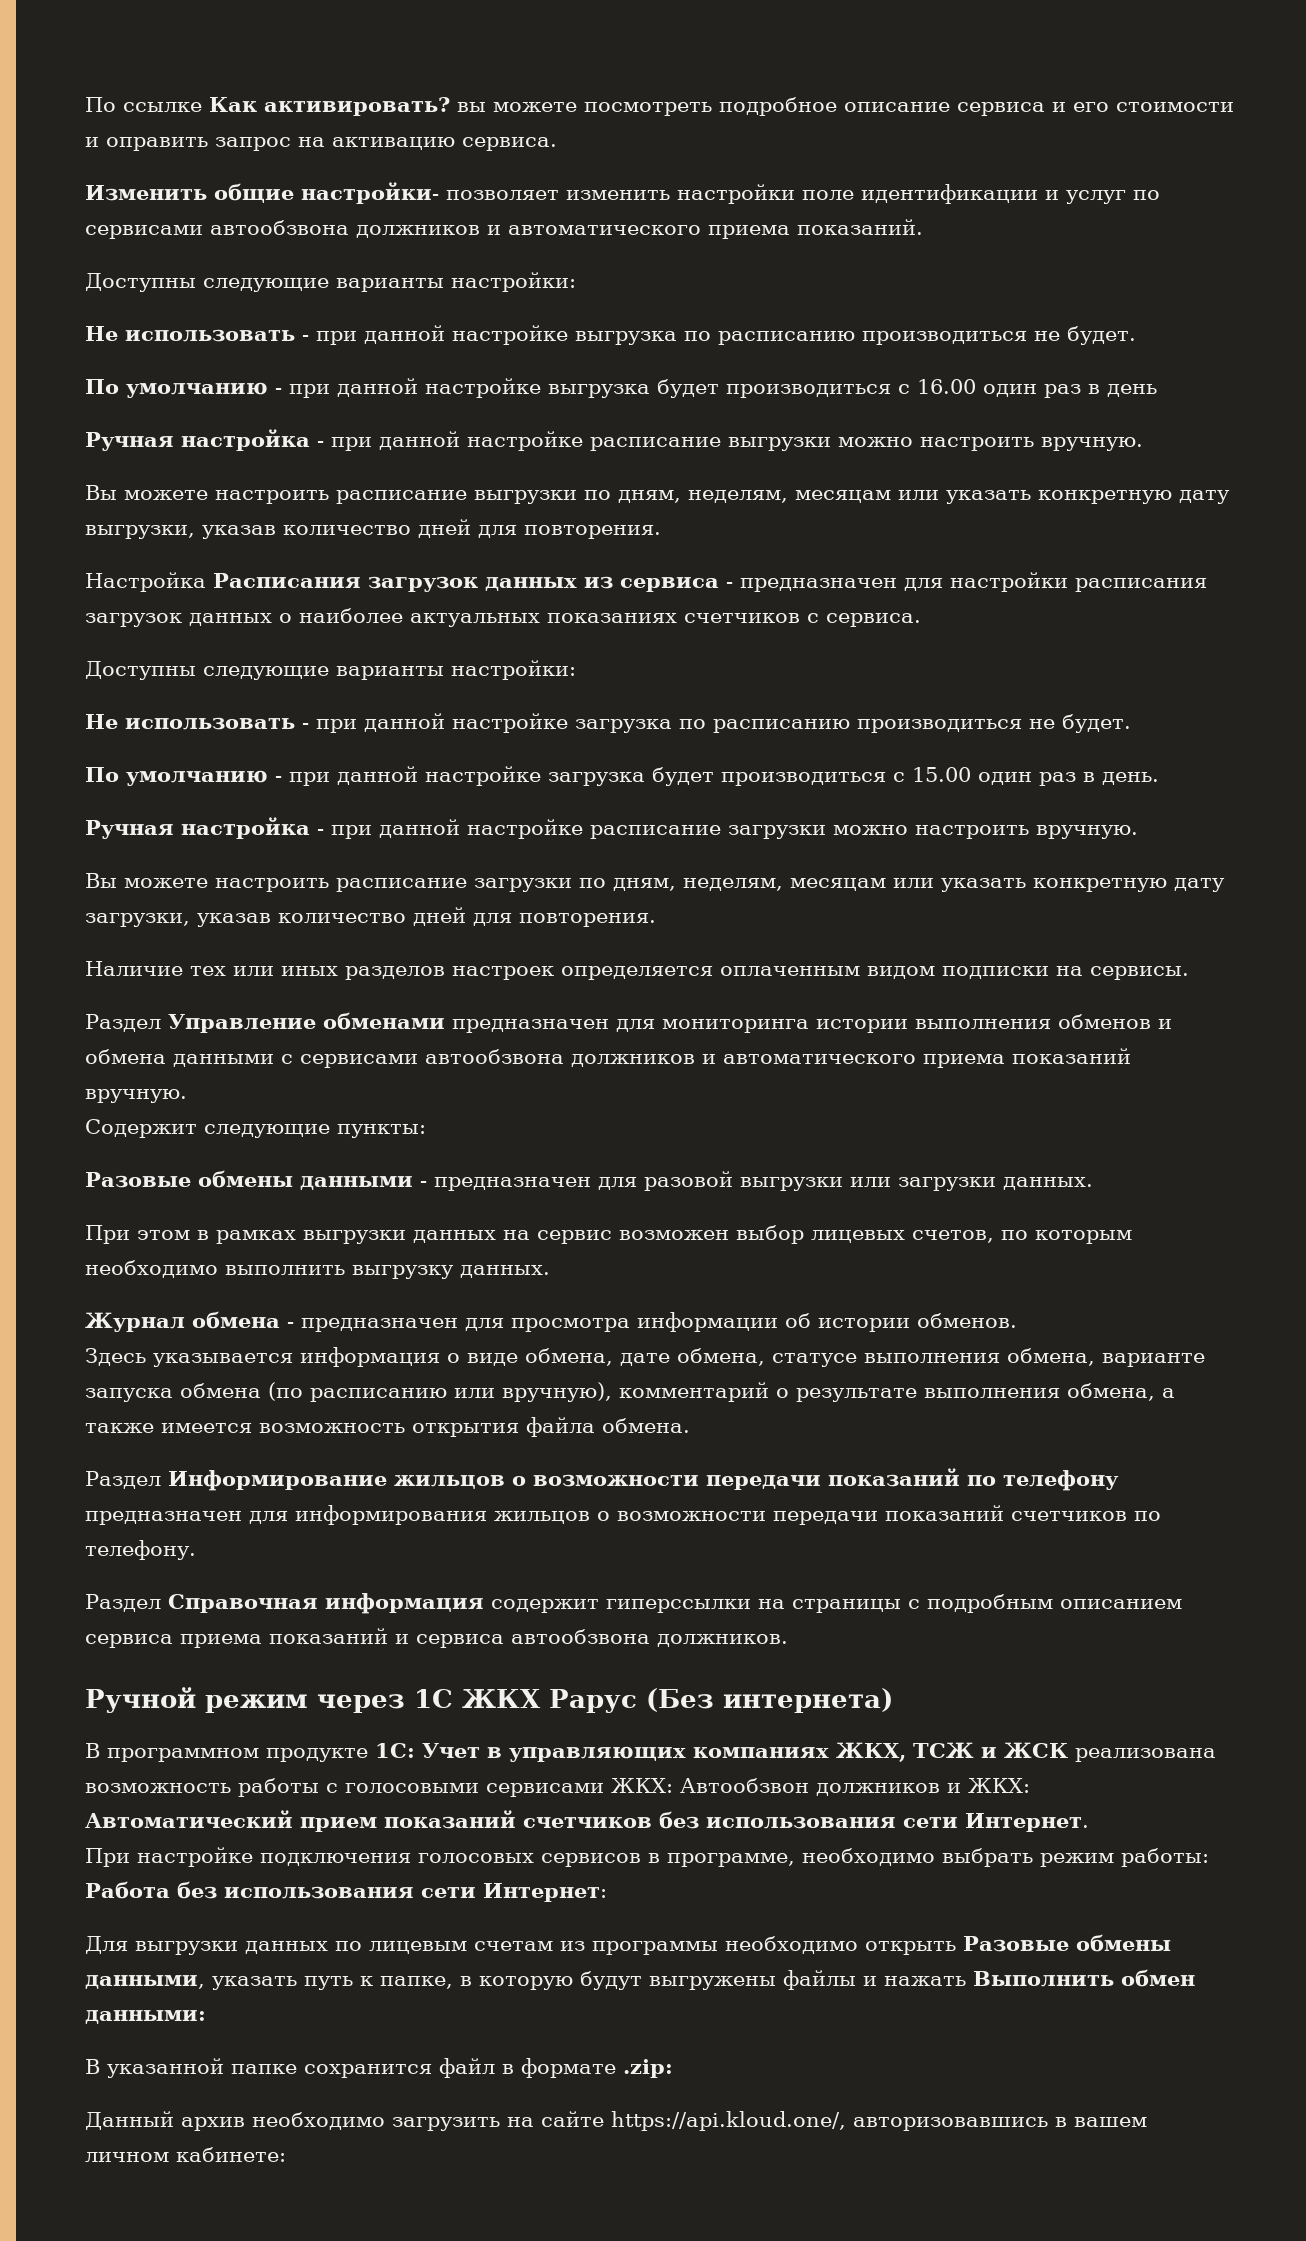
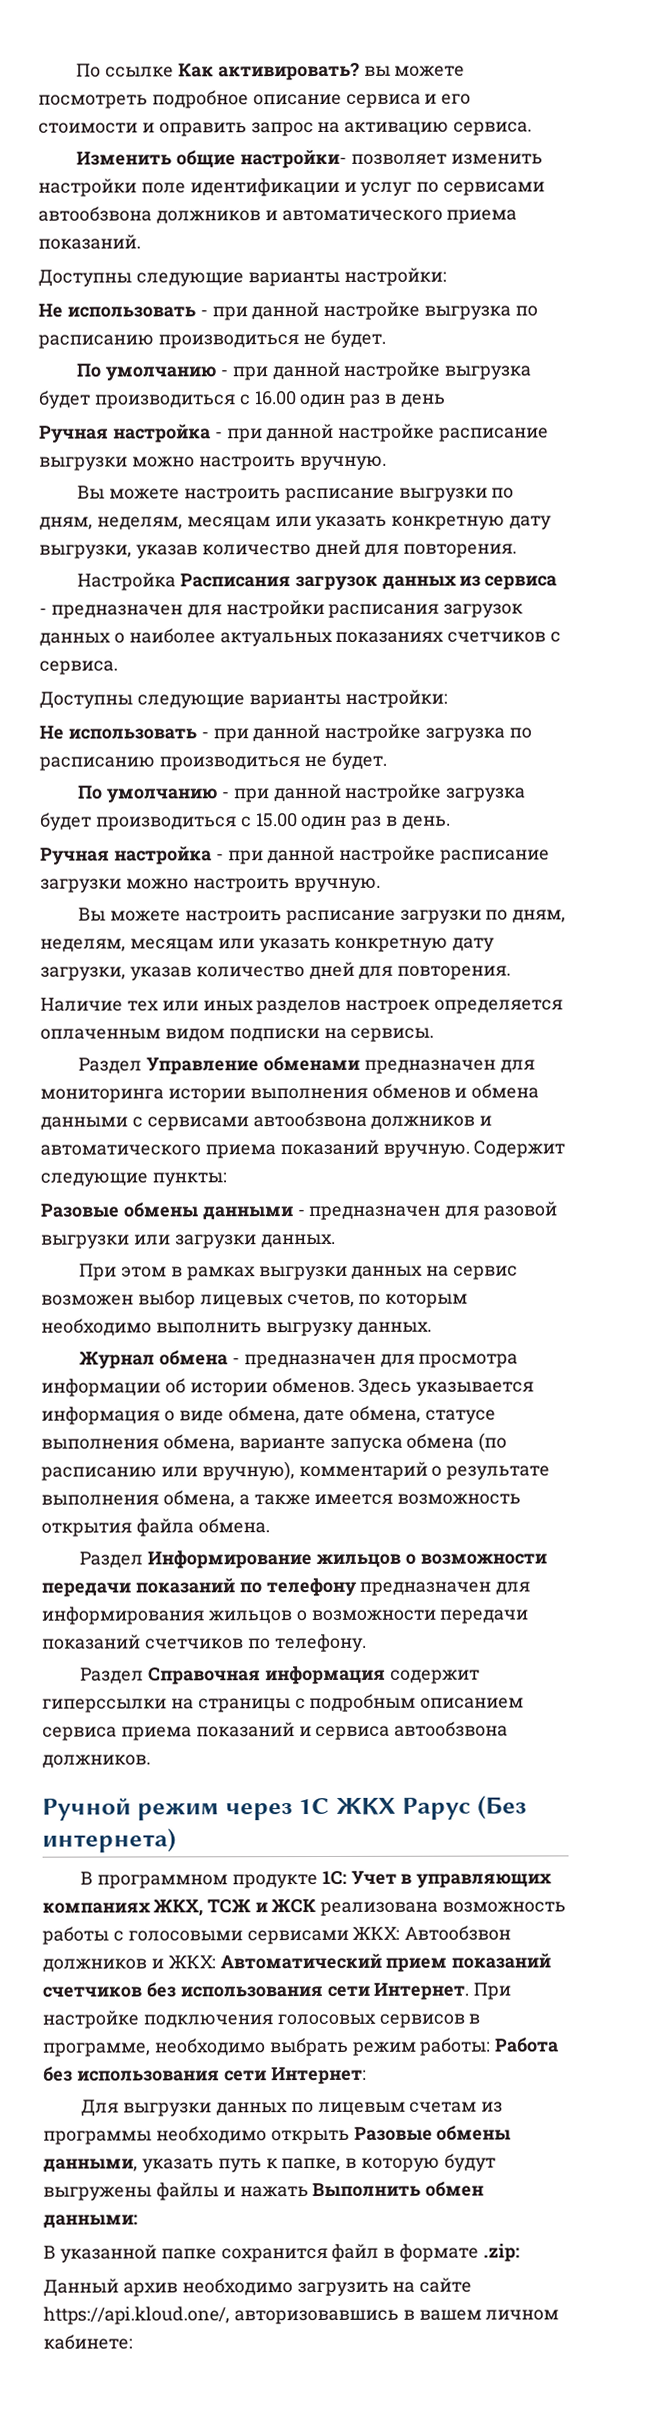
- Раздел Управление обменами предназначен для мониторинга истории выполнения обменов и обмена данными с сервисами автообзвона должников и автоматического приема показаний вручную.
- Содержит следующие пункты:
+ Раздел Управление обменами предназначен для мониторинга истории выполнения обменов и обмена данными с сервисами автообзвона должников и автоматического приема показаний вручную. Содержит следующие пункты:
- Журнал обмена - предназначен для просмотра информации об истории обменов.
- Здесь указывается информация о виде обмена, дате обмена, статусе выполнения обмена, варианте запуска обмена (по расписанию или вручную), комментарий о результате выполнения обмена, а также имеется возможность открытия файла обмена.
+ Журнал обмена - предназначен для просмотра информации об истории обменов. Здесь указывается информация о виде обмена, дате обмена, статусе выполнения обмена, варианте запуска обмена (по расписанию или вручную), комментарий о результате выполнения обмена, а также имеется возможность открытия файла обмена.
- В программном продукте 1С: Учет в управляющих компаниях ЖКХ, ТСЖ и ЖСК реализована возможность работы с голосовыми сервисами ЖКХ: Автообзвон должников и ЖКХ: Автоматический прием показаний счетчиков без использования сети Интернет.
- При настройке подключения голосовых сервисов в программе, необходимо выбрать режим работы: Работа без использования сети Интернет:
+ В программном продукте 1С: Учет в управляющих компаниях ЖКХ, ТСЖ и ЖСК реализована возможность работы с голосовыми сервисами ЖКХ: Автообзвон должников и ЖКХ: Автоматический прием показаний счетчиков без использования сети Интернет. При настройке подключения голосовых сервисов в программе, необходимо выбрать режим работы: Работа без использования сети Интернет:

